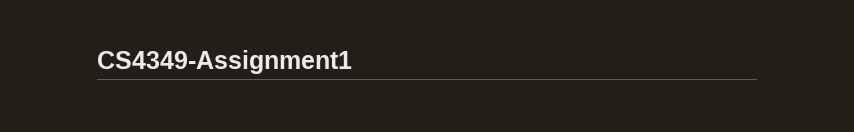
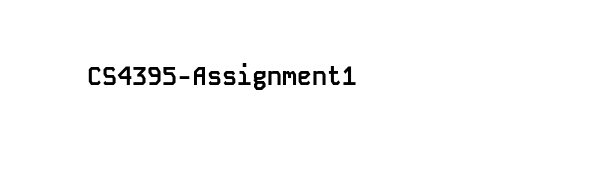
- CS4349-Assignment1
+ CS4395-Assignment1

